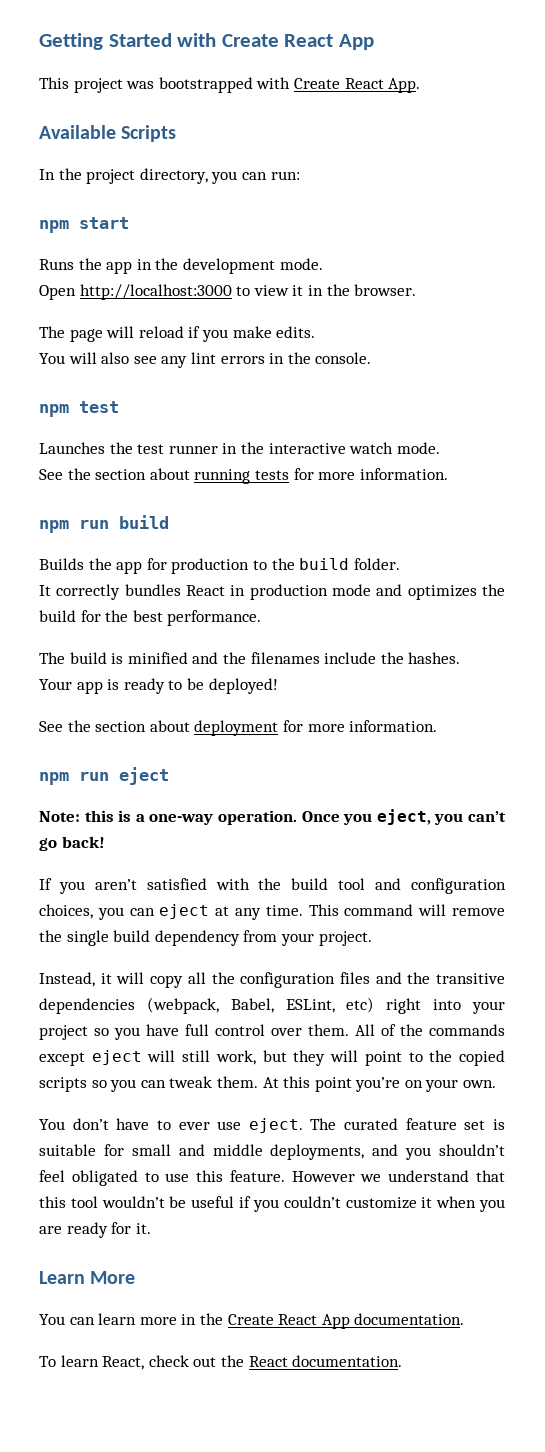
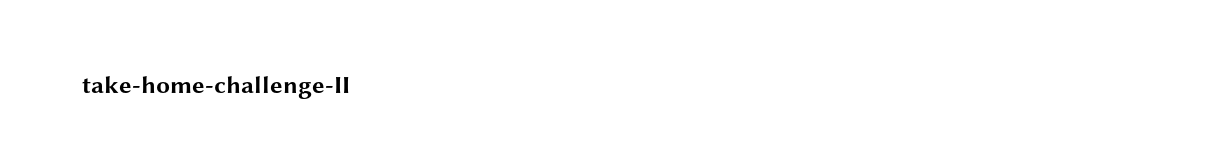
- Getting Started with Create React App
- This project was bootstrapped with Create React App.
- Available Scripts
- In the project directory, you can run:
- npm start
- Runs the app in the development mode.
- Open http://localhost:3000 to view it in the browser.
- The page will reload if you make edits.
- You will also see any lint errors in the console.
- npm test
- Launches the test runner in the interactive watch mode.
- See the section about running tests for more information.
- npm run build
- Builds the app for production to the build folder.
- It correctly bundles React in production mode and optimizes the build for the best performance.
- The build is minified and the filenames include the hashes.
- Your app is ready to be deployed!
- See the section about deployment for more information.
- npm run eject
- Note: this is a one-way operation. Once you eject, you can’t go back!
- If you aren’t satisfied with the build tool and configuration choices, you can eject at any time. This command will remove the single build dependency from your project.
- Instead, it will copy all the configuration files and the transitive dependencies (webpack, Babel, ESLint, etc) right into your project so you have full control over them. All of the commands except eject will still work, but they will point to the copied scripts so you can tweak them. At this point you’re on your own.
- You don’t have to ever use eject. The curated feature set is suitable for small and middle deployments, and you shouldn’t feel obligated to use this feature. However we understand that this tool wouldn’t be useful if you couldn’t customize it when you are ready for it.
- Learn More
- You can learn more in the Create React App documentation.
- To learn React, check out the React documentation.
+ take-home-challenge-II

